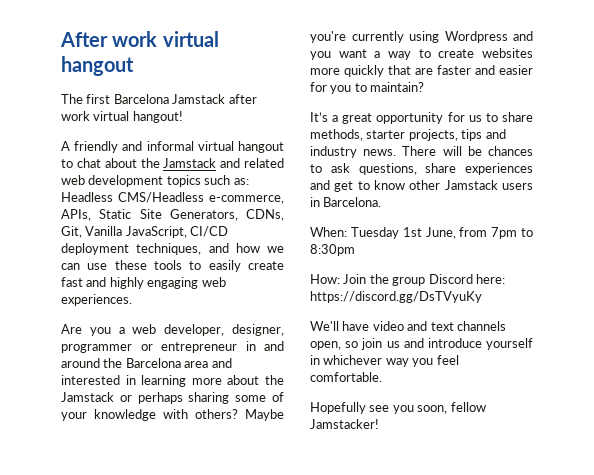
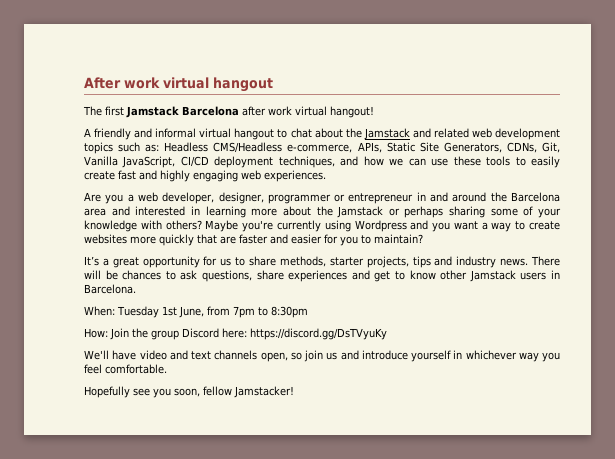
- The first Barcelona Jamstack after work virtual hangout!
+ The first Jamstack Barcelona after work virtual hangout!

